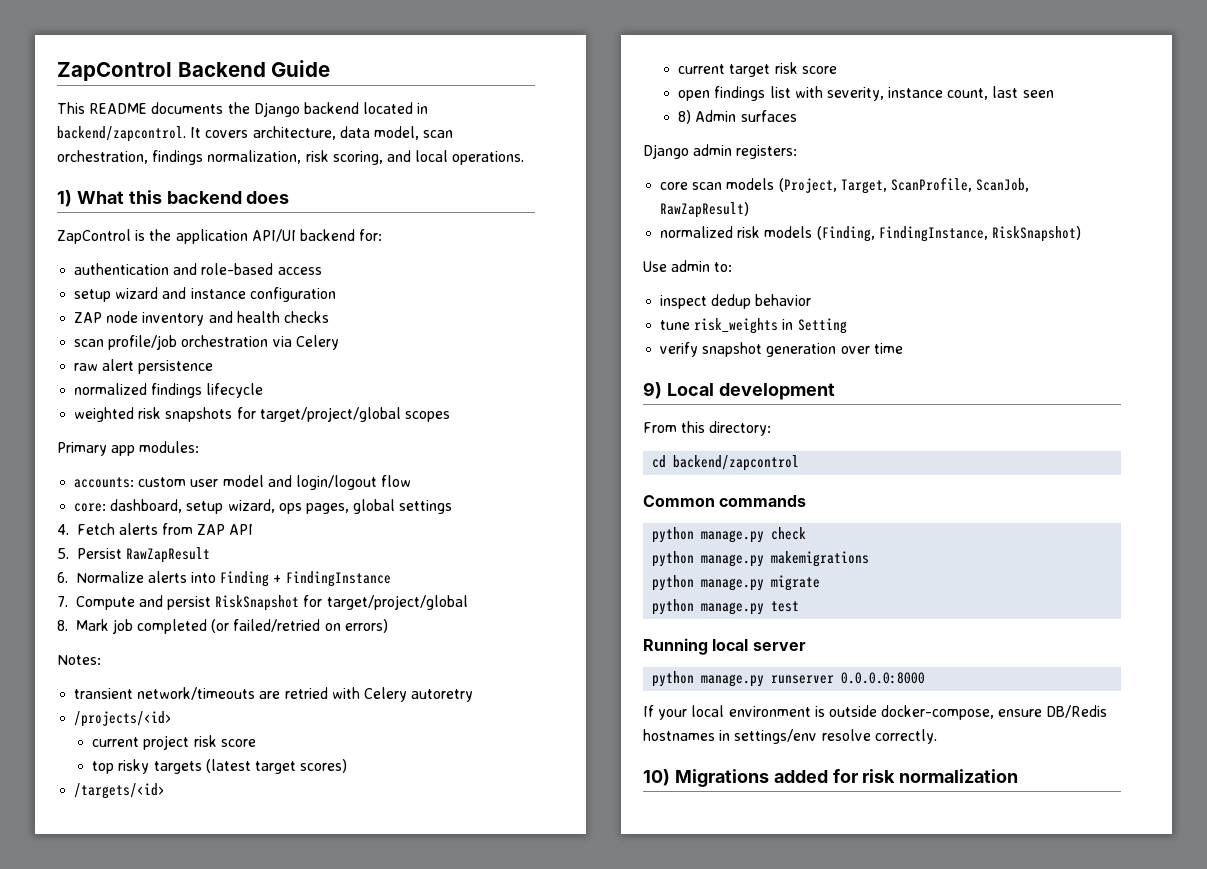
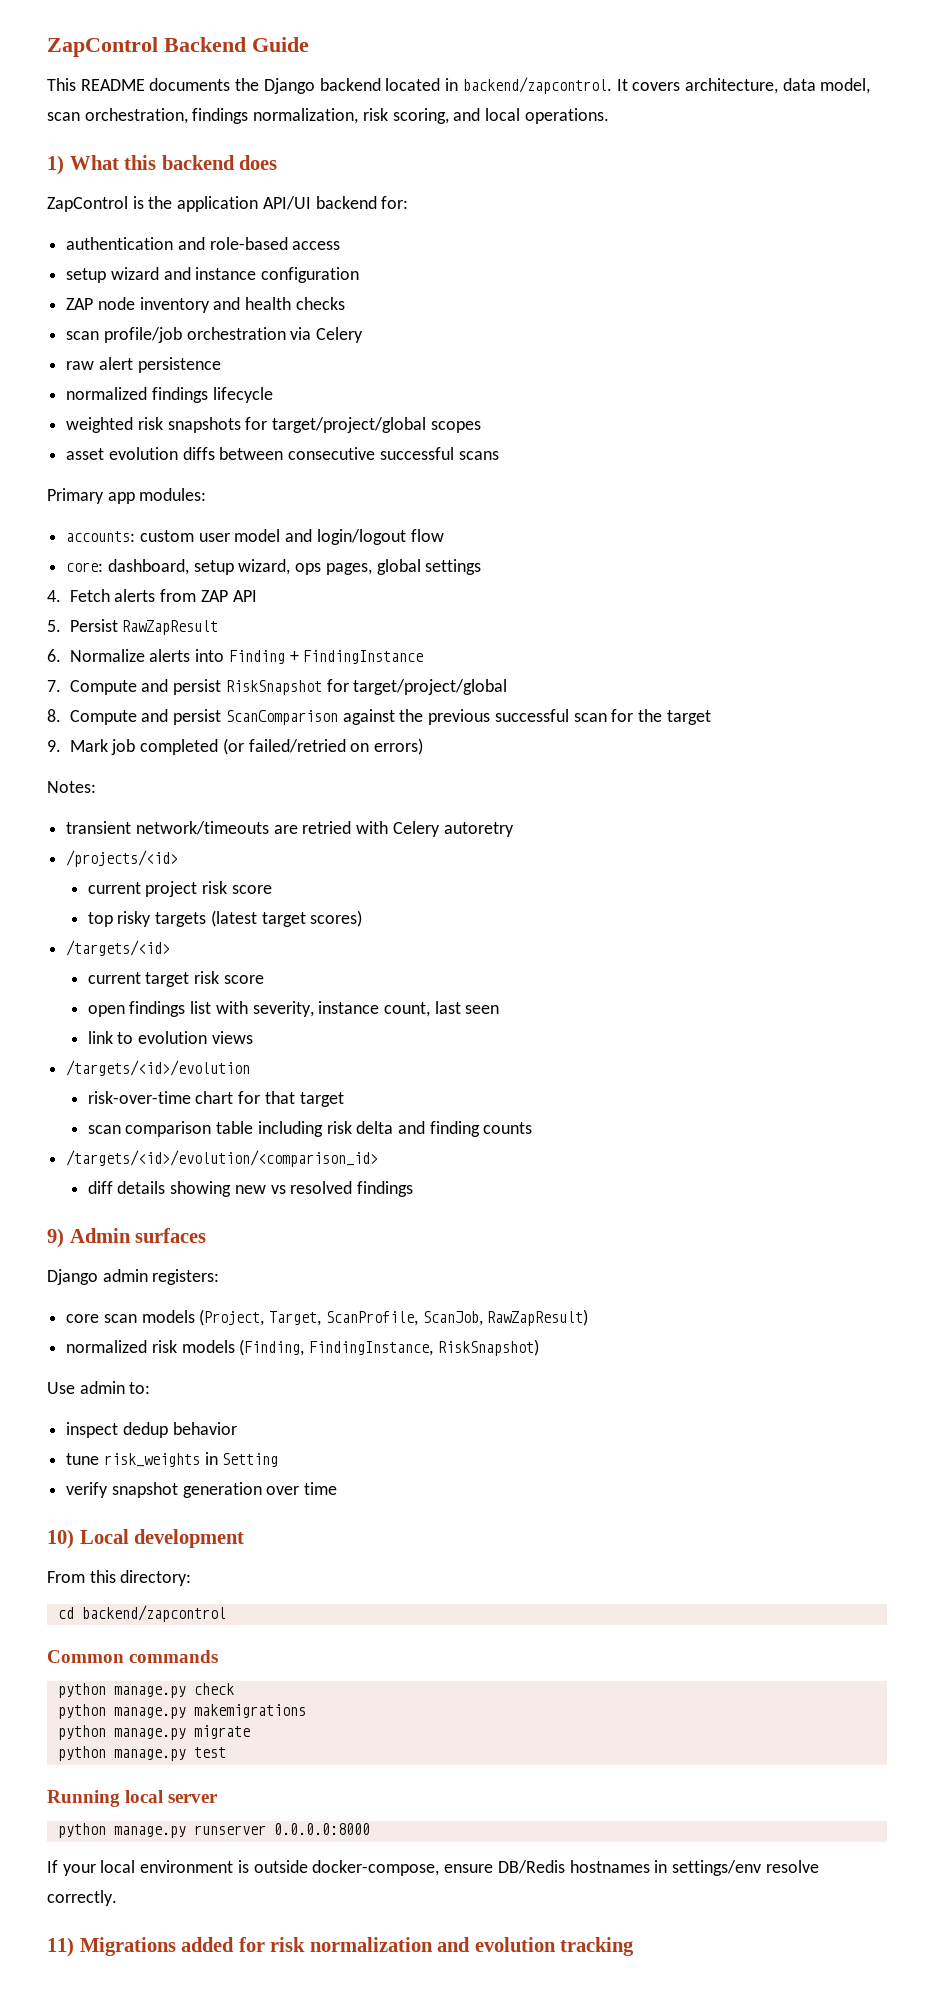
+ asset evolution diffs between consecutive successful scans
- 8. Mark job completed (or failed/retried on errors)
+ 8. Compute and persist ScanComparison against the previous successful scan for the target
+ 9. Mark job completed (or failed/retried on errors)
- 8) Admin surfaces
+ link to evolution views
+ /targets/<id>/evolution
+ risk-over-time chart for that target
+ scan comparison table including risk delta and finding counts
+ /targets/<id>/evolution/<comparison_id>
+ diff details showing new vs resolved findings
+ 9) Admin surfaces
- 9) Local development
+ 10) Local development
- 10) Migrations added for risk normalization
+ 11) Migrations added for risk normalization and evolution tracking

